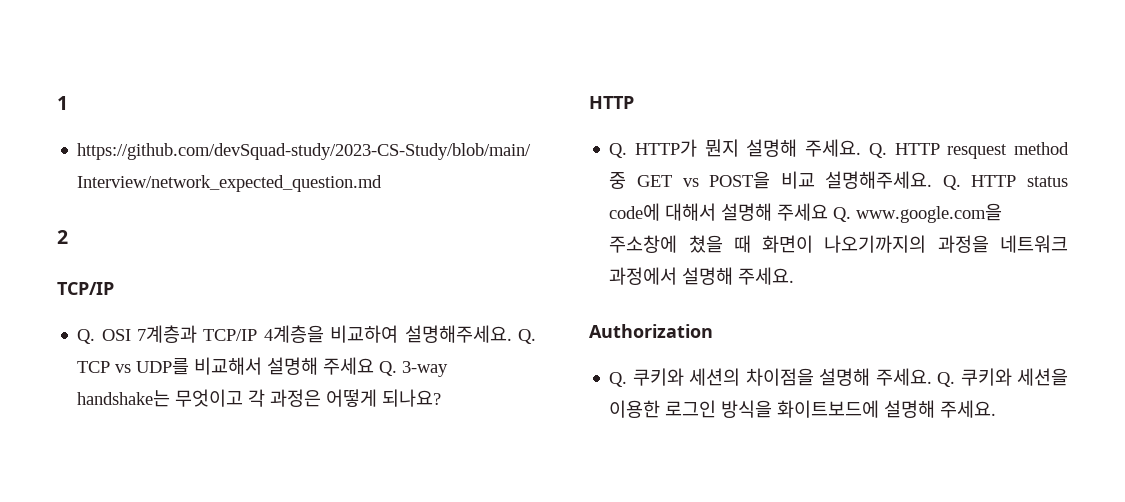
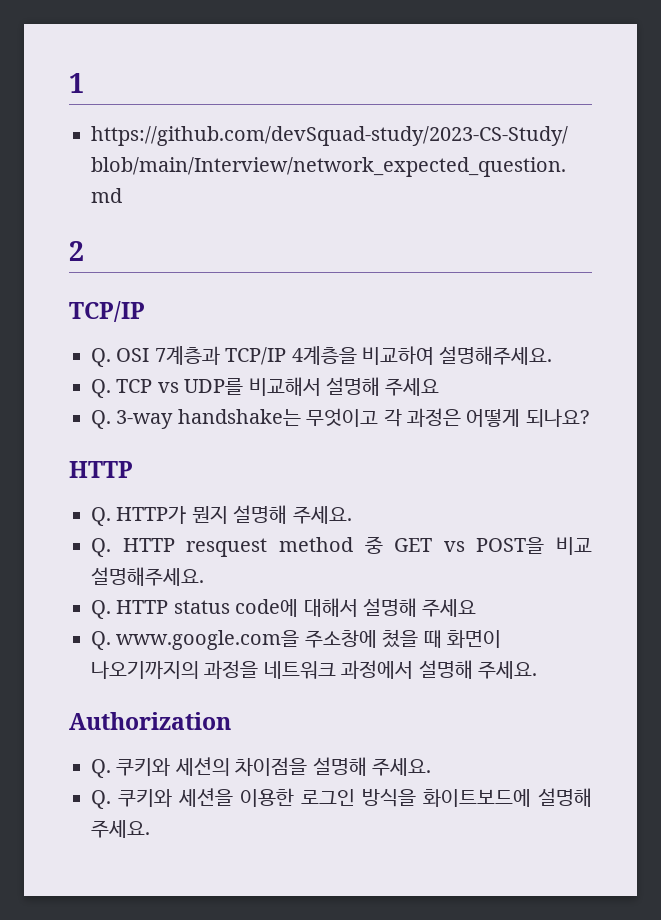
- Q. OSI 7계층과 TCP/IP 4계층을 비교하여 설명해주세요. Q. TCP vs UDP를 비교해서 설명해 주세요 Q. 3-way handshake는 무엇이고 각 과정은 어떻게 되나요?
+ Q. OSI 7계층과 TCP/IP 4계층을 비교하여 설명해주세요.
+ Q. TCP vs UDP를 비교해서 설명해 주세요
+ Q. 3-way handshake는 무엇이고 각 과정은 어떻게 되나요?
- Q. HTTP가 뭔지 설명해 주세요. Q. HTTP resquest method 중 GET vs POST을 비교 설명해주세요. Q. HTTP status code에 대해서 설명해 주세요 Q. www.google.com을 주소창에 쳤을 때 화면이 나오기까지의 과정을 네트워크 과정에서 설명해 주세요.
+ Q. HTTP가 뭔지 설명해 주세요.
+ Q. HTTP resquest method 중 GET vs POST을 비교 설명해주세요.
+ Q. HTTP status code에 대해서 설명해 주세요
+ Q. www.google.com을 주소창에 쳤을 때 화면이 나오기까지의 과정을 네트워크 과정에서 설명해 주세요.
- Q. 쿠키와 세션의 차이점을 설명해 주세요. Q. 쿠키와 세션을 이용한 로그인 방식을 화이트보드에 설명해 주세요.
+ Q. 쿠키와 세션의 차이점을 설명해 주세요.
+ Q. 쿠키와 세션을 이용한 로그인 방식을 화이트보드에 설명해 주세요.

